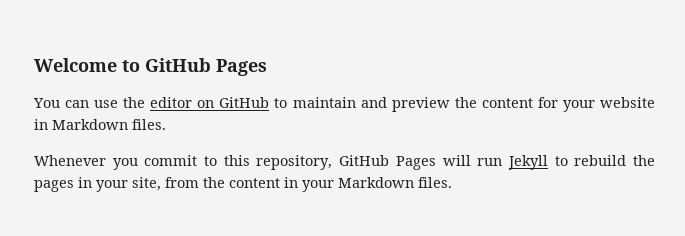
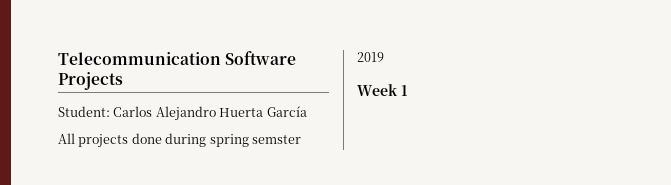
- Welcome to GitHub Pages
- You can use the editor on GitHub to maintain and preview the content for your website in Markdown files.
- Whenever you commit to this repository, GitHub Pages will run Jekyll to rebuild the pages in your site, from the content in your Markdown files.
+ Telecommunication Software Projects
+ Student: Carlos Alejandro Huerta García
+ All projects done during spring semster 2019
+ Week 1

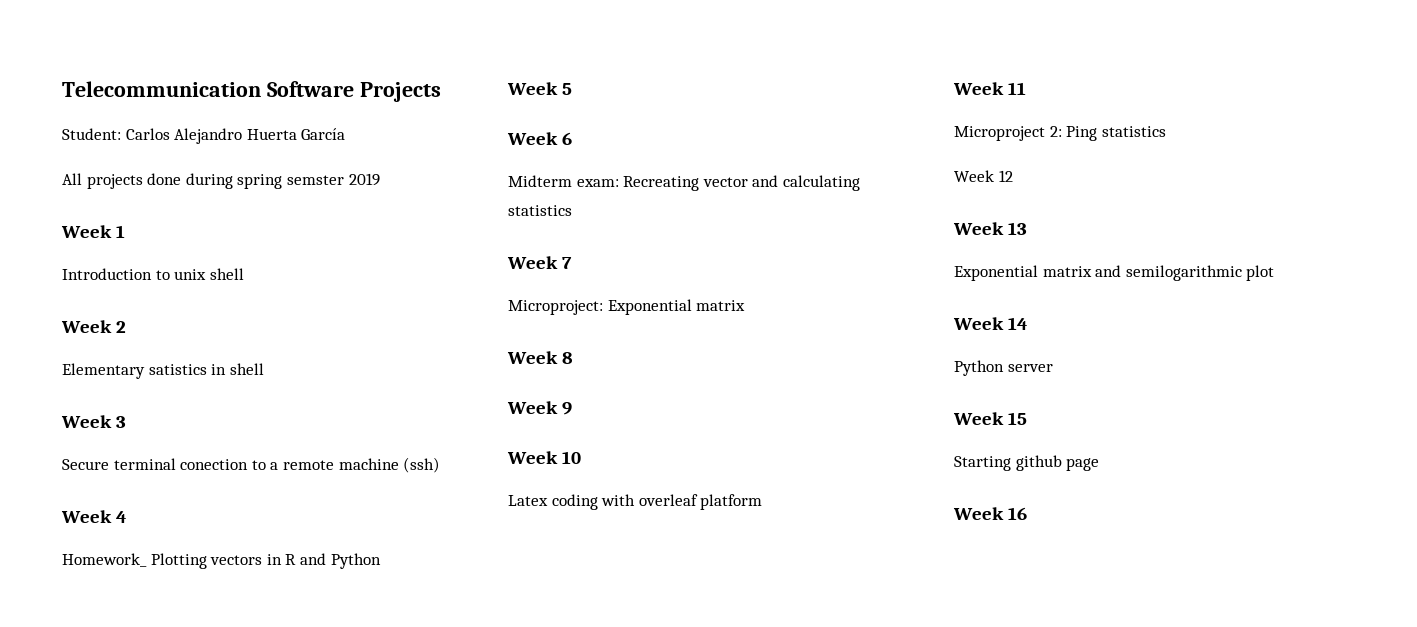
+ Introduction to unix shell
+ Week 2
+ Elementary satistics in shell
+ Week 3
+ Secure terminal conection to a remote machine (ssh)
+ Week 4
+ Homework_ Plotting vectors in R and Python
+ Week 5
+ Week 6
+ Midterm exam: Recreating vector and calculating statistics
+ Week 7
+ Microproject: Exponential matrix
+ Week 8
+ Week 9
+ Week 10
+ Latex coding with overleaf platform
+ Week 11
+ Microproject 2: Ping statistics
+ Week 12
+ Week 13
+ Exponential matrix and semilogarithmic plot
+ Week 14
+ Python server
+ Week 15
+ Starting github page
+ Week 16

